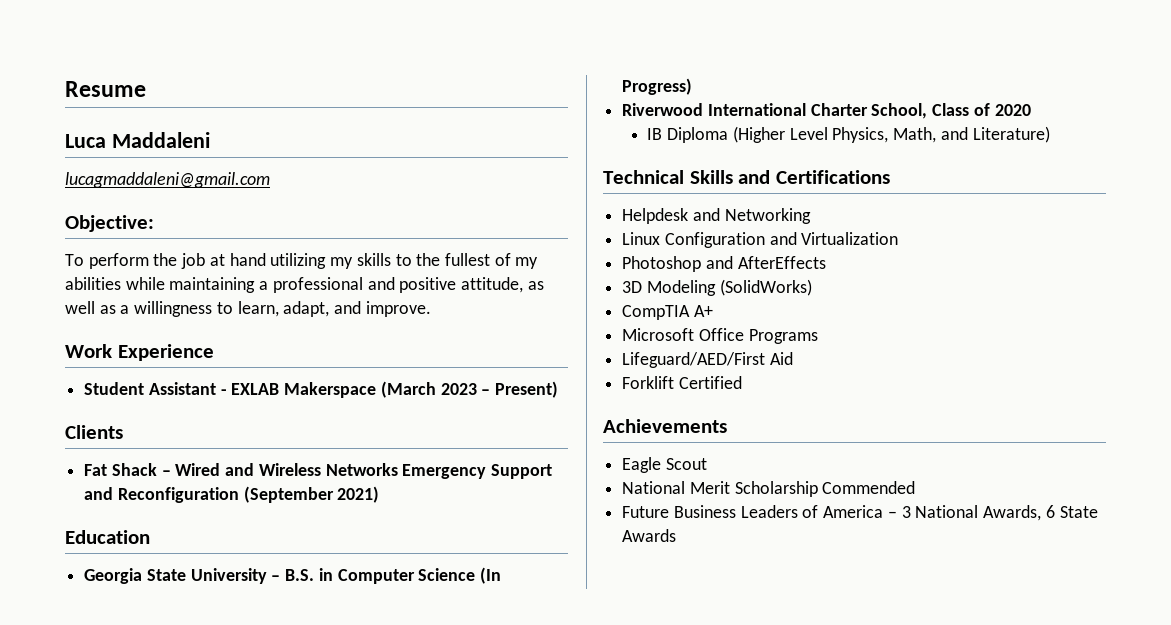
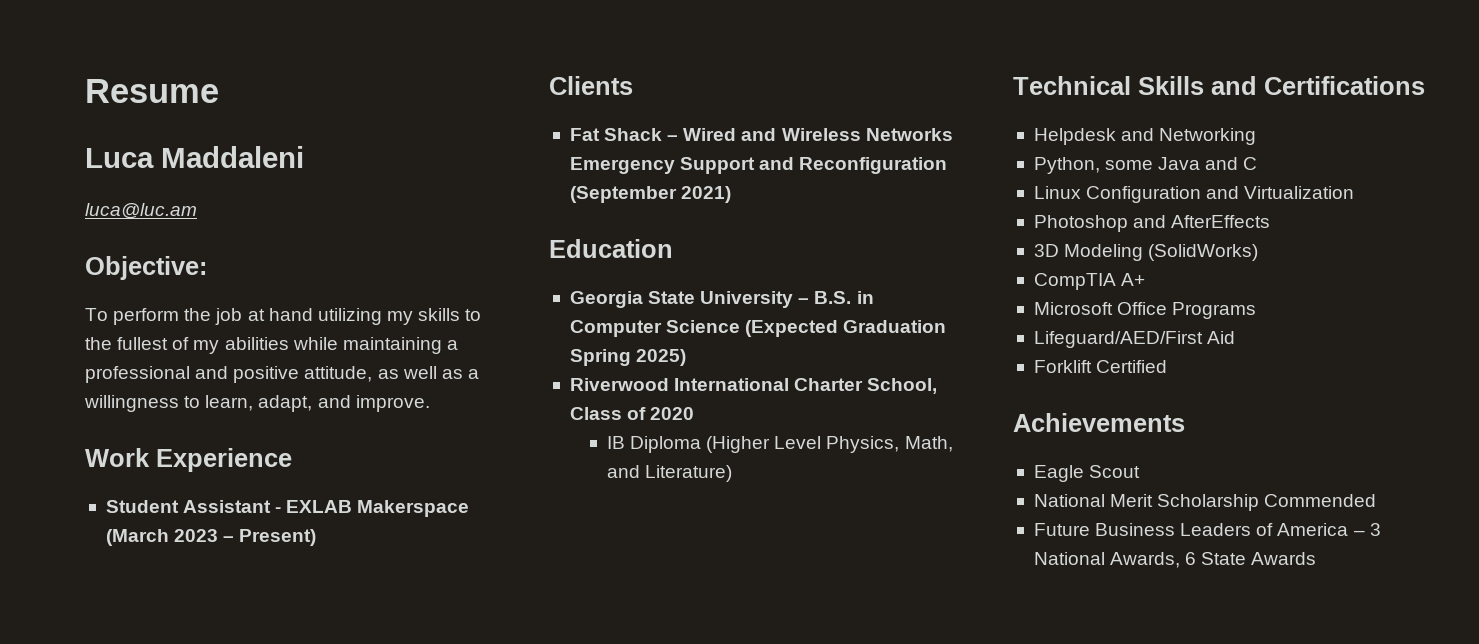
- lucagmaddaleni@gmail.com
+ luca@luc.am
- Georgia State University – B.S. in Computer Science (In Progress)
+ Georgia State University – B.S. in Computer Science (Expected Graduation Spring 2025)
+ Python, some Java and C

